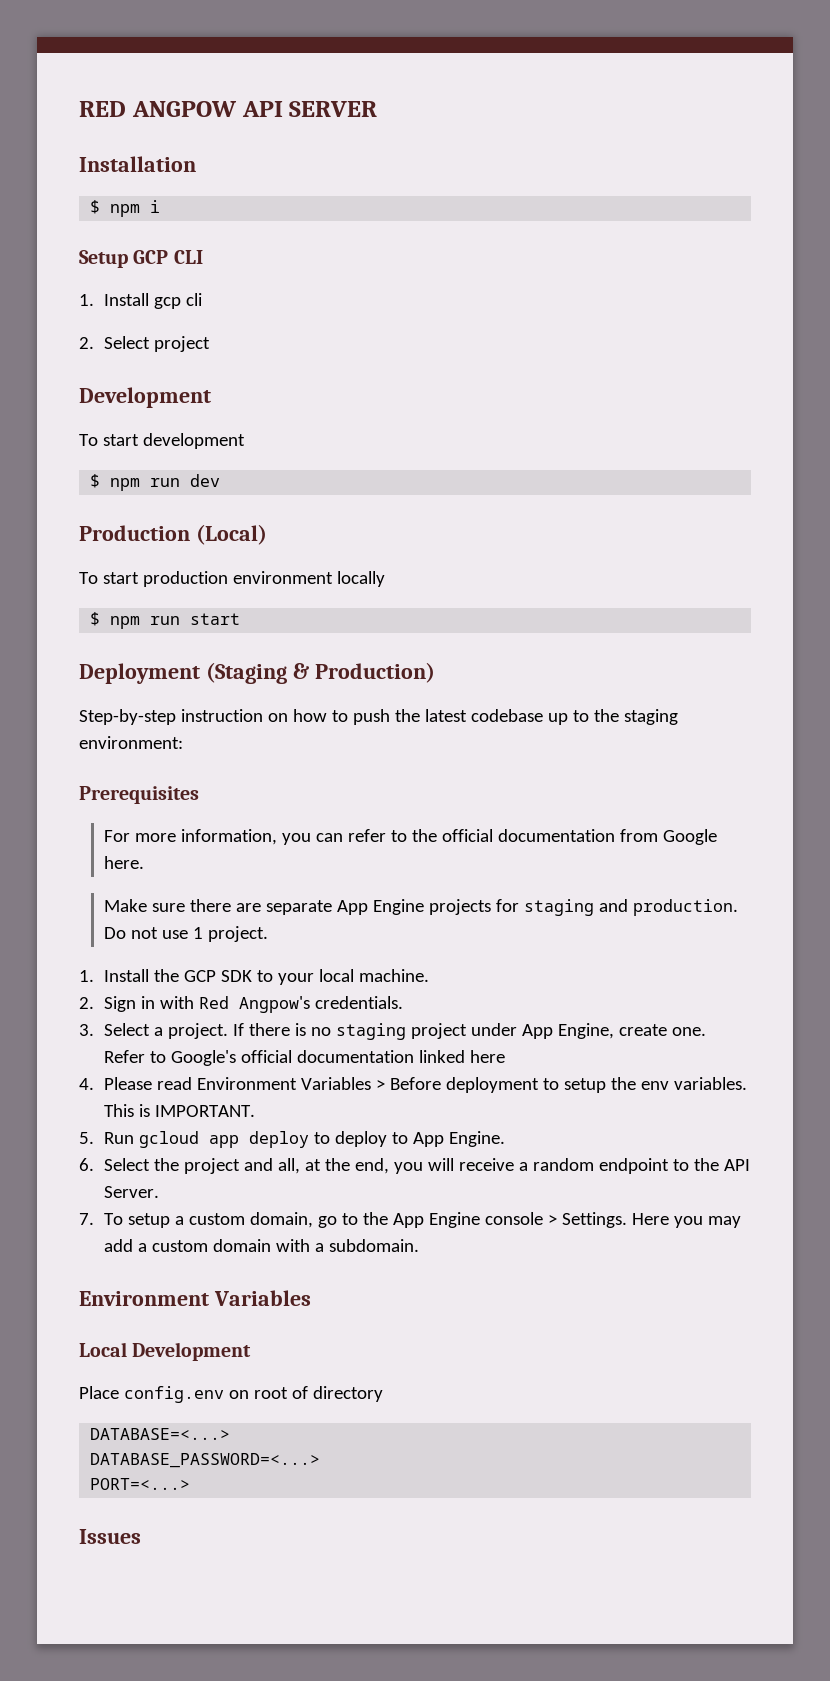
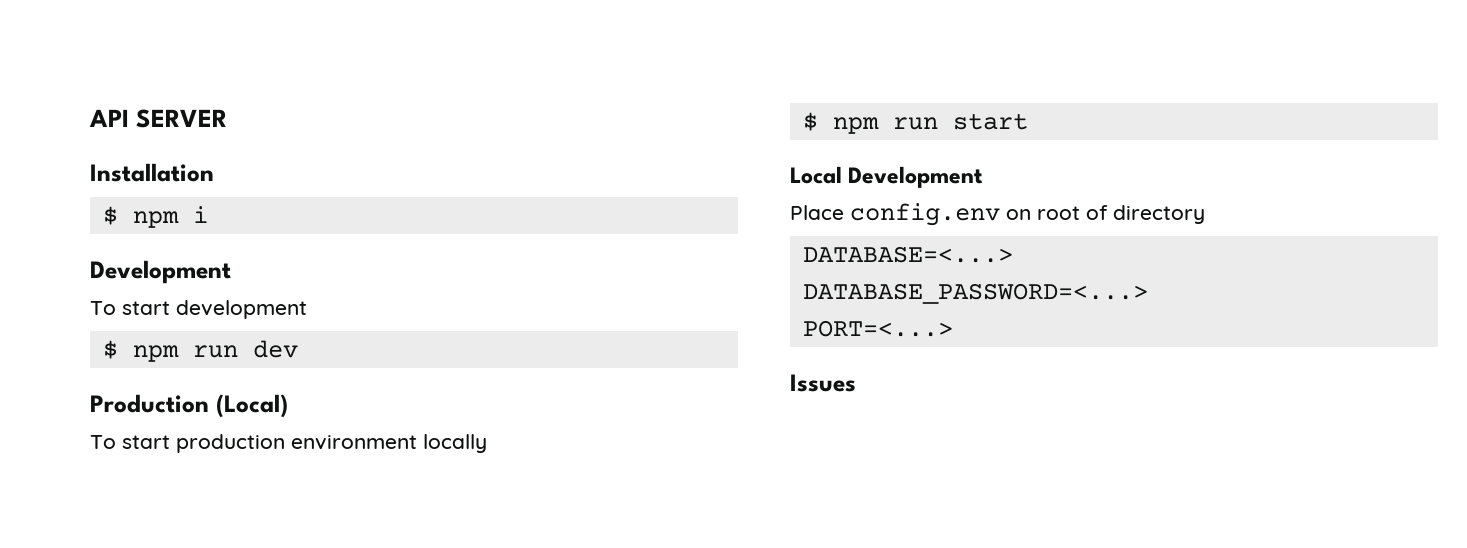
- RED ANGPOW API SERVER
+ API SERVER
- Setup GCP CLI
- 1. Install gcp cli
- 2. Select project
- Deployment (Staging & Production)
- Step-by-step instruction on how to push the latest codebase up to the staging environment:
- Prerequisites
- For more information, you can refer to the official documentation from Google here.
- Make sure there are separate App Engine projects for staging and production. Do not use 1 project.
- 1. Install the GCP SDK to your local machine.
- 2. Sign in with Red Angpow's credentials.
- 3. Select a project. If there is no staging project under App Engine, create one. Refer to Google's official documentation linked here
- 4. Please read Environment Variables > Before deployment to setup the env variables. This is IMPORTANT.
- 5. Run gcloud app deploy to deploy to App Engine.
- 6. Select the project and all, at the end, you will receive a random endpoint to the API Server.
- 7. To setup a custom domain, go to the App Engine console > Settings. Here you may add a custom domain with a subdomain.
- Environment Variables

